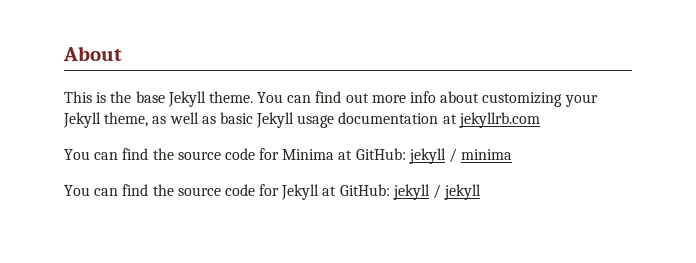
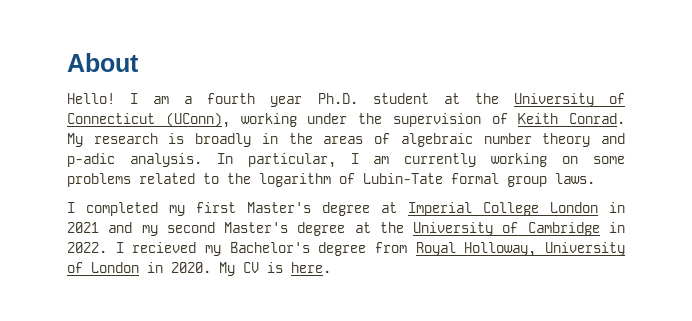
- This is the base Jekyll theme. You can find out more info about customizing your Jekyll theme, as well as basic Jekyll usage documentation at jekyllrb.com
- You can find the source code for Minima at GitHub: jekyll / minima
- You can find the source code for Jekyll at GitHub: jekyll / jekyll
+ Hello! I am a fourth year Ph.D. student at the University of Connecticut (UConn), working under the supervision of Keith Conrad. My research is broadly in the areas of algebraic number theory and p-adic analysis. In particular, I am currently working on some problems related to the logarithm of Lubin-Tate formal group laws.
+ I completed my first Master's degree at Imperial College London in 2021 and my second Master's degree at the University of Cambridge in 2022. I recieved my Bachelor's degree from Royal Holloway, University of London in 2020. My CV is here.

